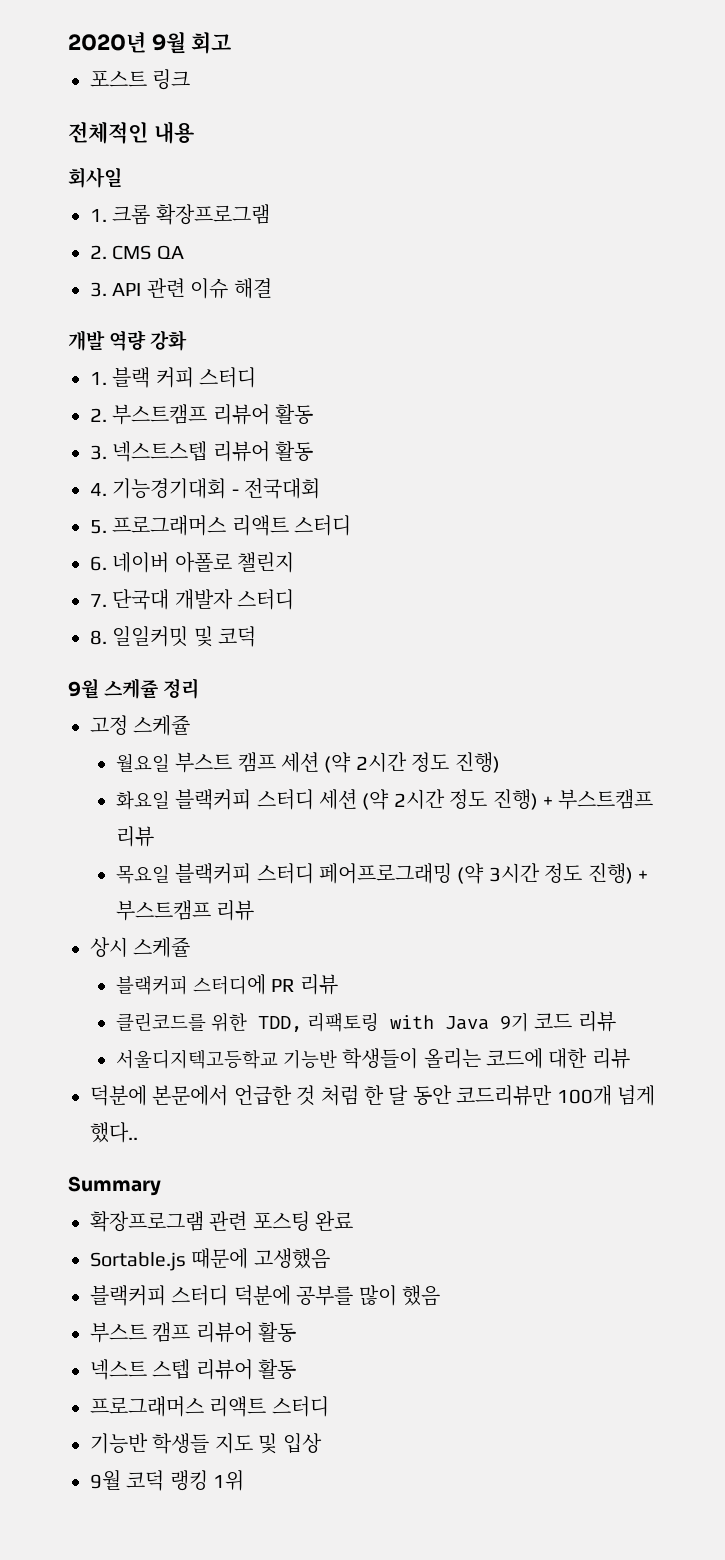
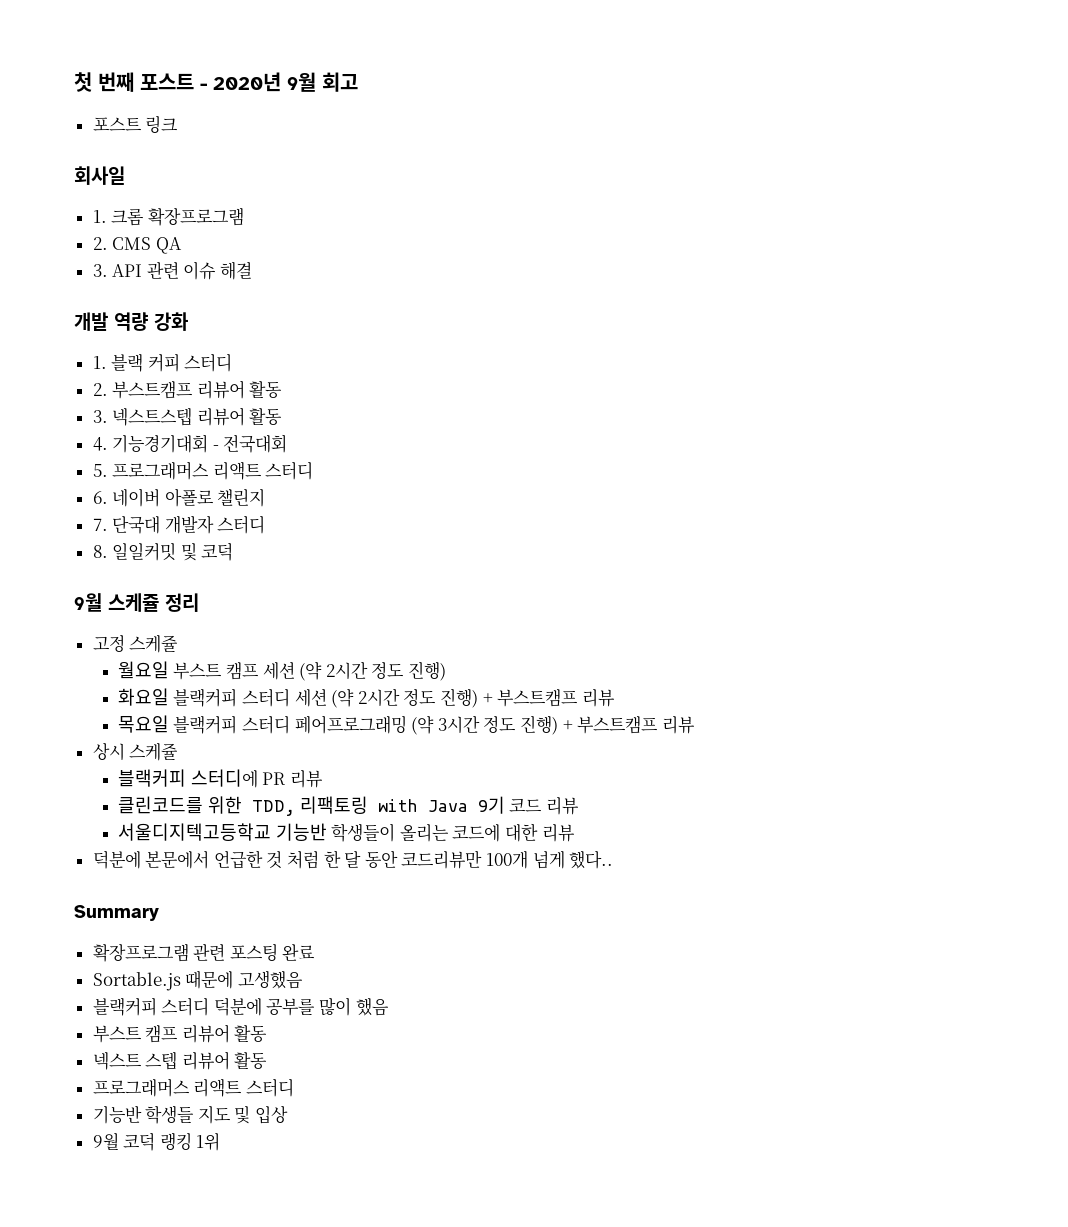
- 2020년 9월 회고
+ 첫 번째 포스트 - 2020년 9월 회고
- 전체적인 내용

